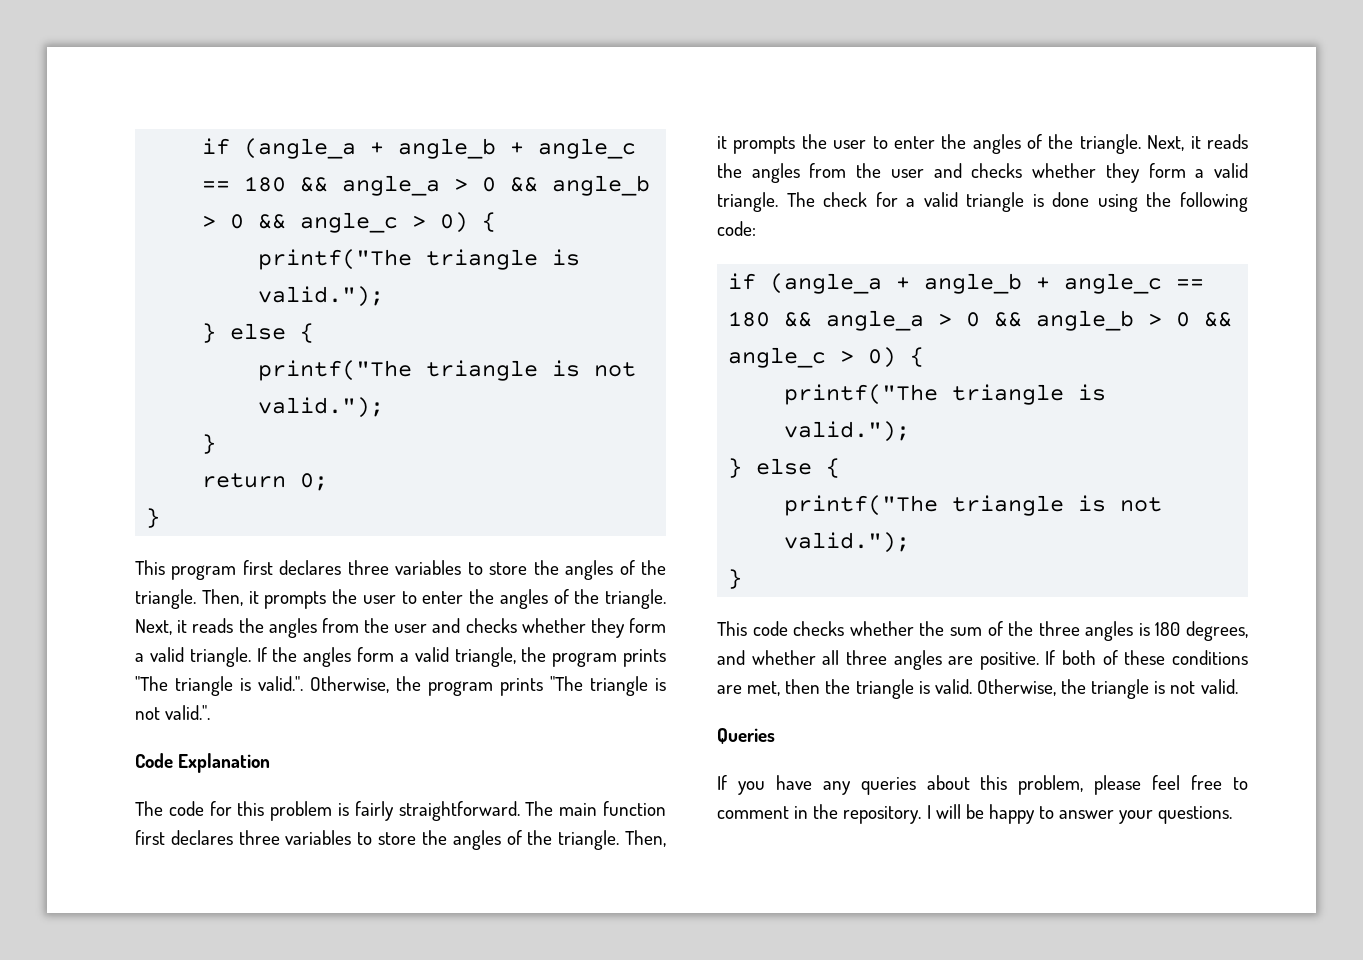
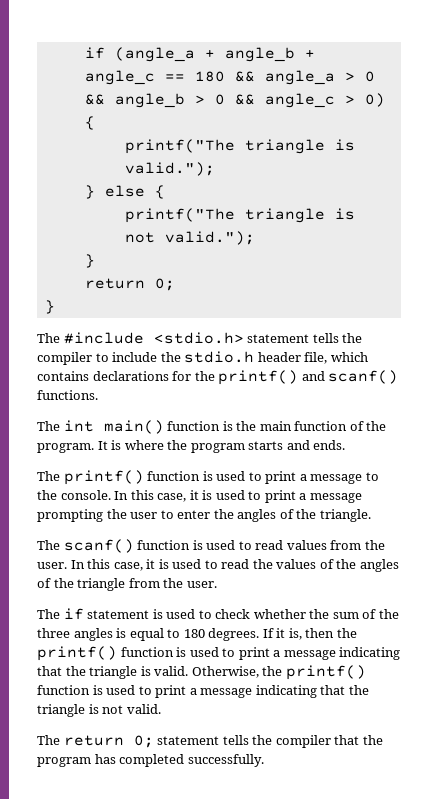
- This program first declares three variables to store the angles of the triangle. Then, it prompts the user to enter the angles of the triangle. Next, it reads the angles from the user and checks whether they form a valid triangle. If the angles form a valid triangle, the program prints "The triangle is valid.". Otherwise, the program prints "The triangle is not valid.".
- Code Explanation
- The code for this problem is fairly straightforward. The main function first declares three variables to store the angles of the triangle. Then, it prompts the user to enter the angles of the triangle. Next, it reads the angles from the user and checks whether they form a valid triangle. The check for a valid triangle is done using the following code:
- if (angle_a + angle_b + angle_c == 180 && angle_a > 0 && angle_b > 0 && angle_c > 0) {
- printf("The triangle is valid.");
- } else {
- printf("The triangle is not valid.");
- }
- This code checks whether the sum of the three angles is 180 degrees, and whether all three angles are positive. If both of these conditions are met, then the triangle is valid.
+ The #include <stdio.h> statement tells the compiler to include the stdio.h header file, which contains declarations for the printf() and scanf() functions.
+ The int main() function is the main function of the program. It is where the program starts and ends.
+ The printf() function is used to print a message to the console. In this case, it is used to print a message prompting the user to enter the angles of the triangle.
+ The scanf() function is used to read values from the user. In this case, it is used to read the values of the angles of the triangle from the user.
+ The if statement is used to check whether the sum of the three angles is equal to 180 degrees. If it is, then the printf() function is used to print a message indicating that the triangle is valid.
- Otherwise, the triangle is not valid.
- Queries
- If you have any queries about this problem, please feel free to comment in the repository. I will be happy to answer your questions.
+ Otherwise, the printf() function is used to print a message indicating that the triangle is not valid.
+ The return 0; statement tells the compiler that the program has completed successfully.

